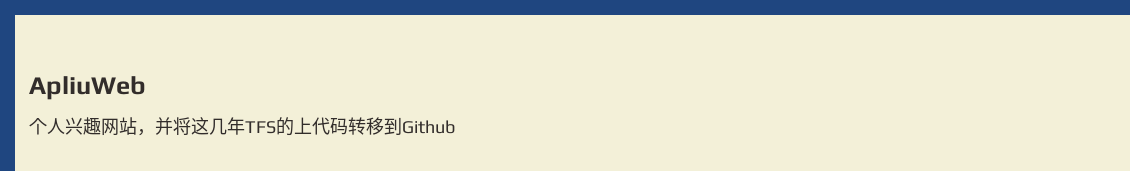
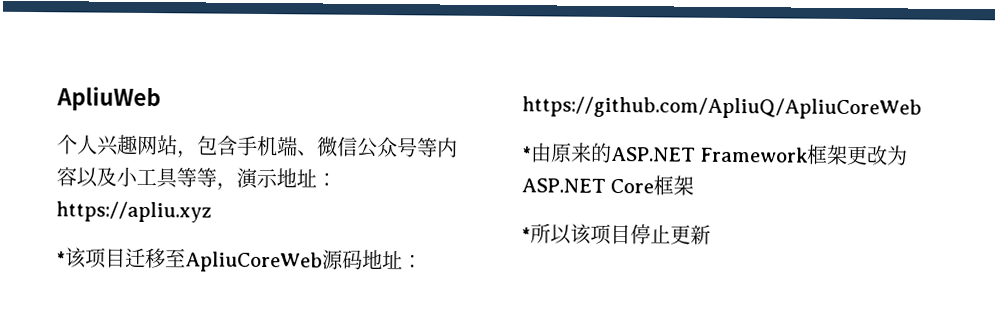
- 个人兴趣网站，并将这几年TFS的上代码转移到Github
+ 个人兴趣网站，包含手机端、微信公众号等内容以及小工具等等，演示地址：https://apliu.xyz
+ *该项目迁移至ApliuCoreWeb源码地址：https://github.com/ApliuQ/ApliuCoreWeb
+ *由原来的ASP.NET Framework框架更改为ASP.NET Core框架
+ *所以该项目停止更新

